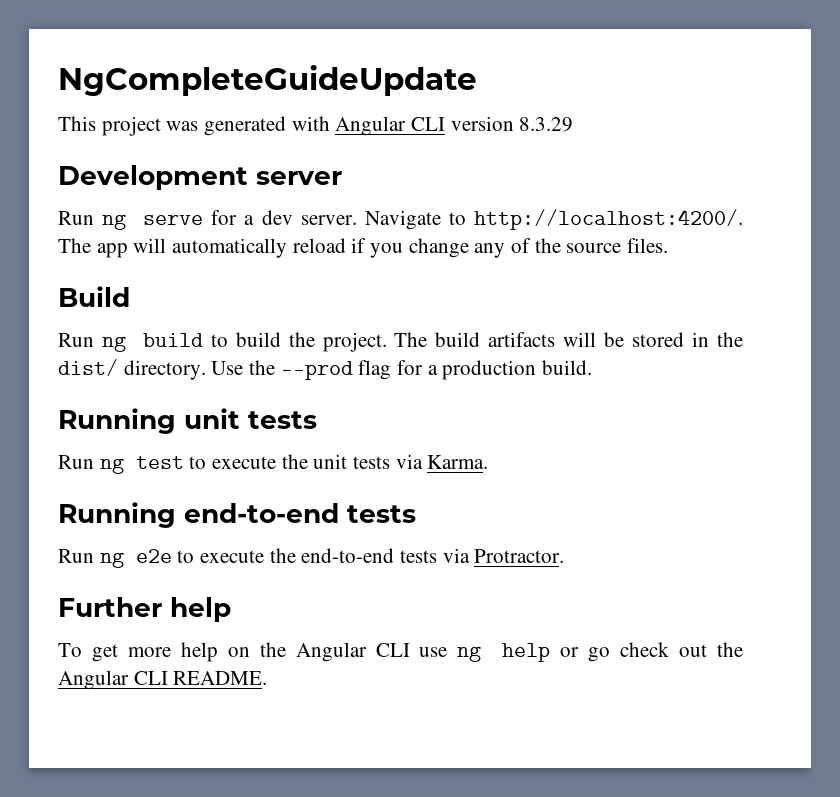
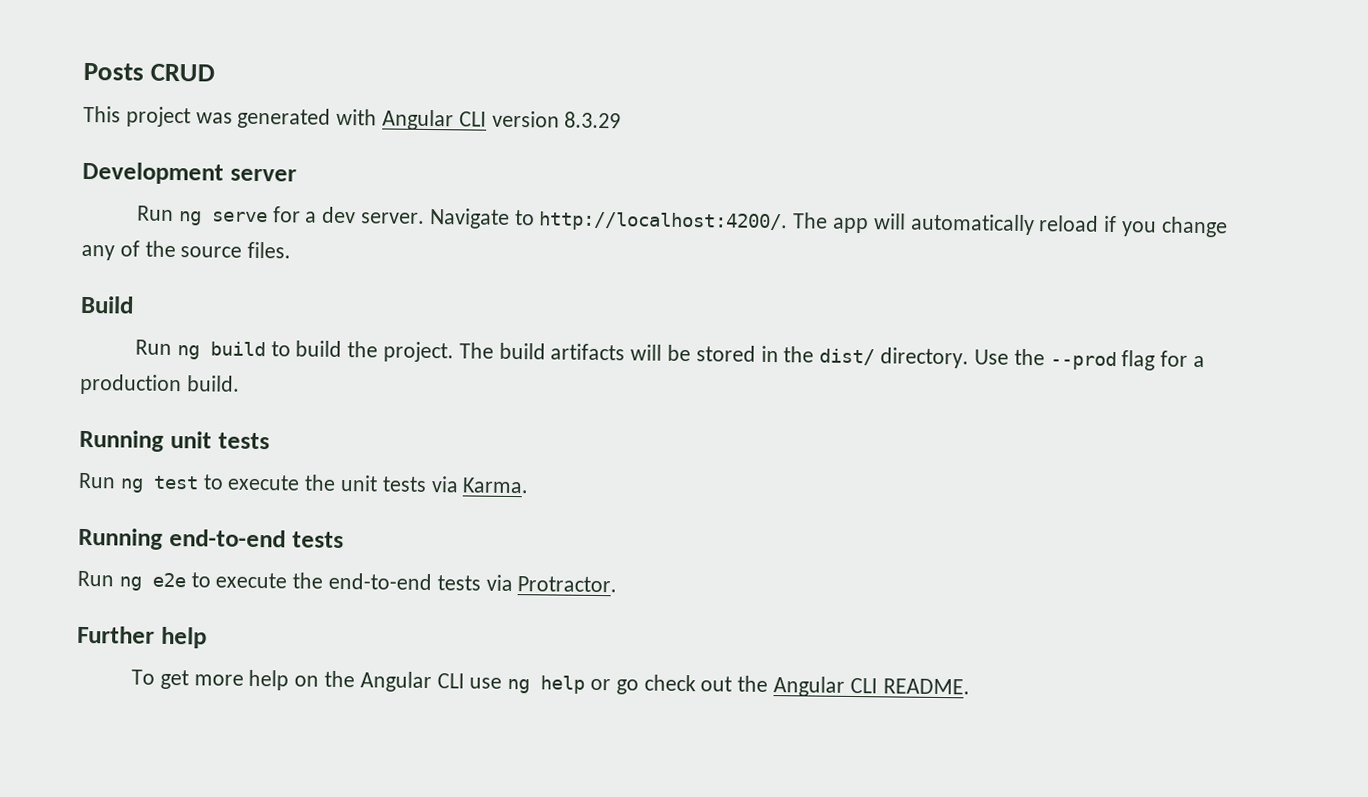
- NgCompleteGuideUpdate
+ Posts CRUD

